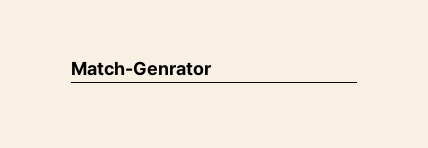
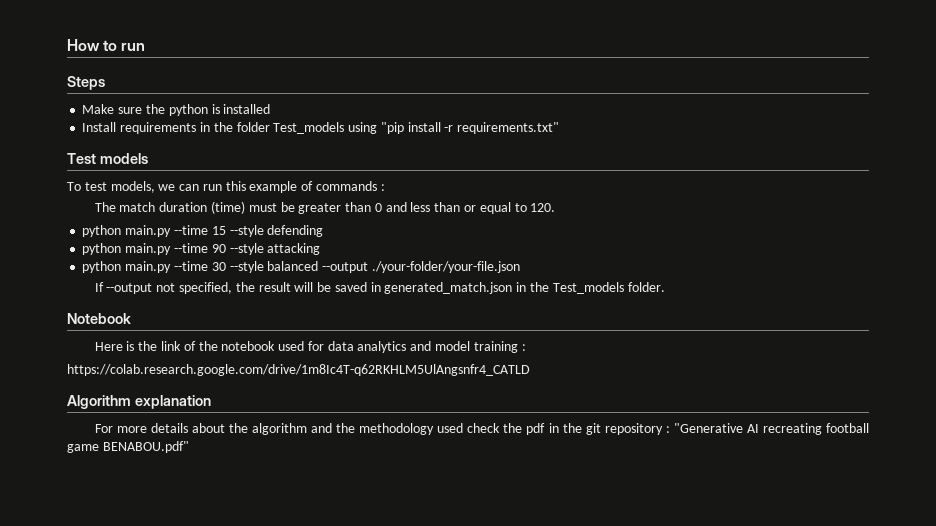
- Match-Genrator
+ How to run
+ Steps
+ Make sure the python is installed
+ Install requirements in the folder Test_models using "pip install -r requirements.txt"
+ Test models
+ To test models, we can run this example of commands :
+ The match duration (time) must be greater than 0 and less than or equal to 120.
+ python main.py --time 15 --style defending
+ python main.py --time 90 --style attacking
+ python main.py --time 30 --style balanced --output ./your-folder/your-file.json
+ If --output not specified, the result will be saved in generated_match.json in the Test_models folder.
+ Notebook
+ Here is the link of the notebook used for data analytics and model training :
+ https://colab.research.google.com/drive/1m8Ic4T-q62RKHLM5UlAngsnfr4_CATLD
+ Algorithm explanation
+ For more details about the algorithm and the methodology used check the pdf in the git repository : "Generative AI recreating football game BENABOU.pdf"

